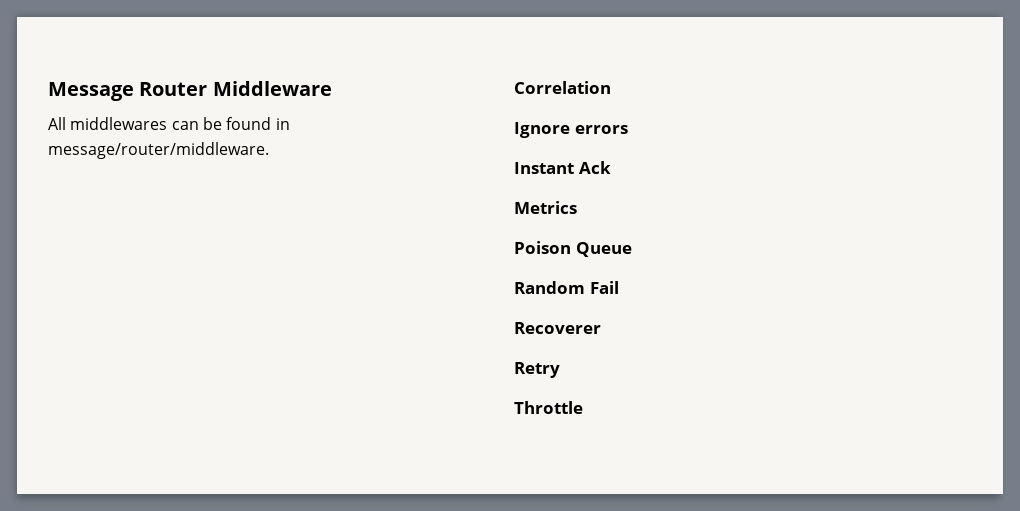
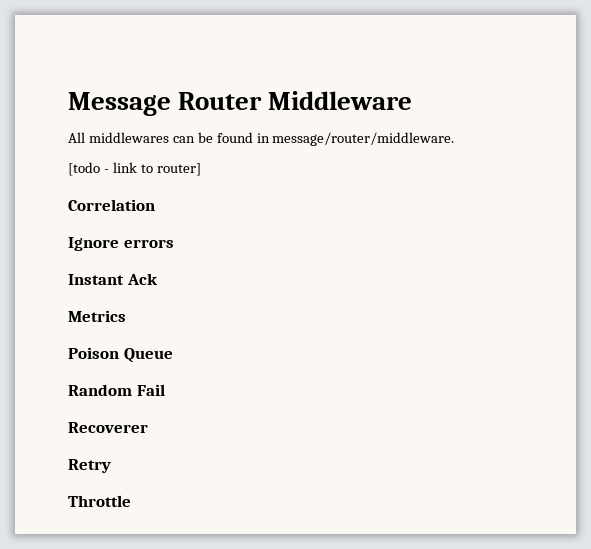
+ [todo - link to router]

